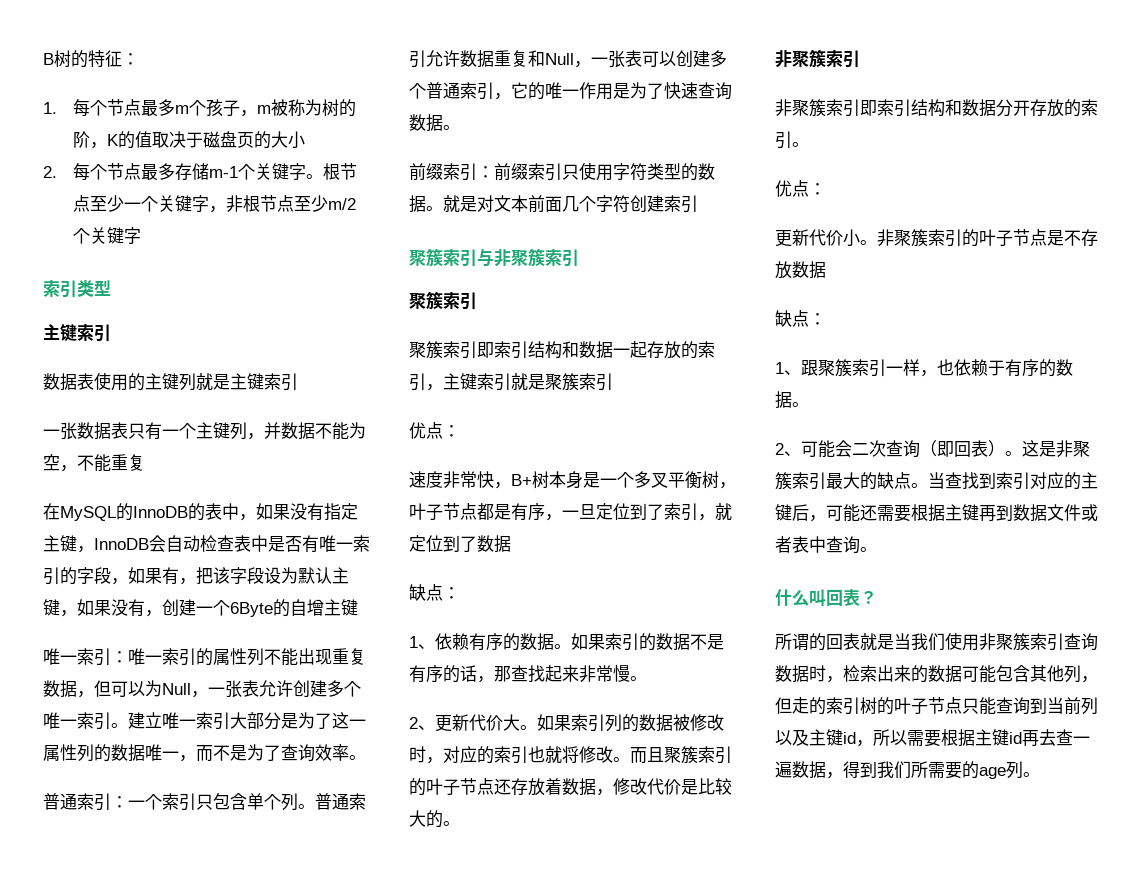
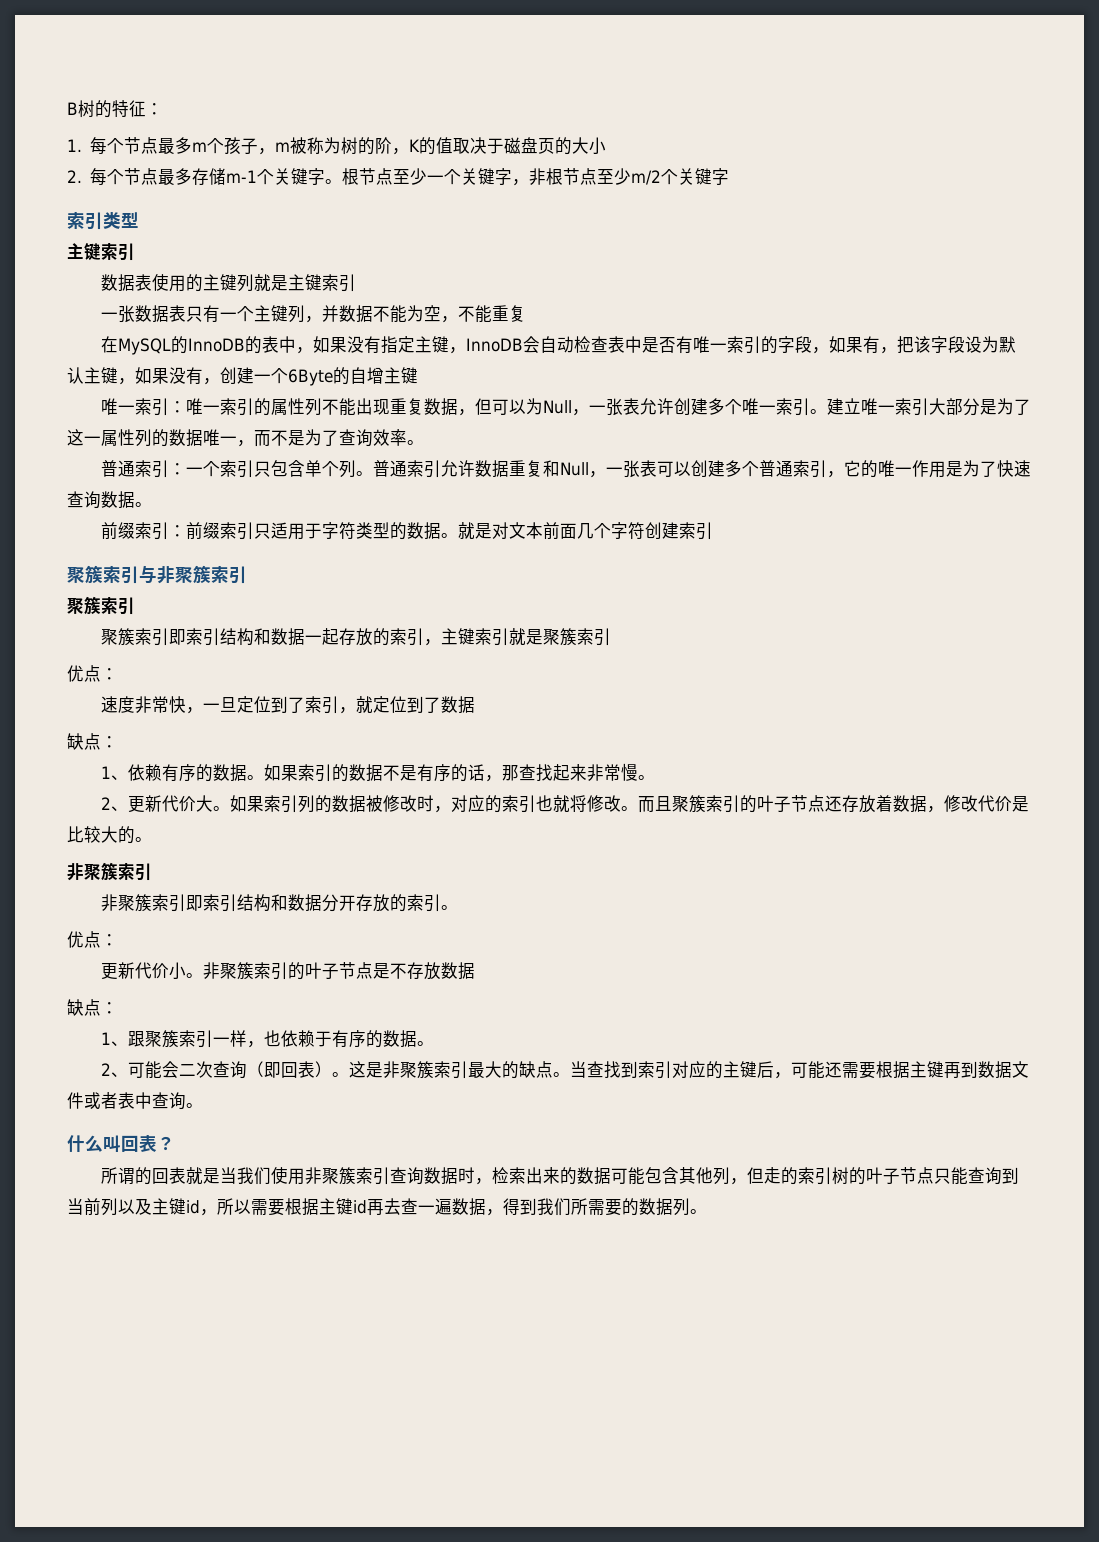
- 前缀索引：前缀索引只使用字符类型的数据。
+ 前缀索引：前缀索引只适用于字符类型的数据。
- 速度非常快，B+树本身是一个多叉平衡树，叶子节点都是有序，一旦定位到了索引，就定位到了数据
+ 速度非常快，一旦定位到了索引，就定位到了数据
- 所谓的回表就是当我们使用非聚簇索引查询数据时，检索出来的数据可能包含其他列，但走的索引树的叶子节点只能查询到当前列以及主键id，所以需要根据主键id再去查一遍数据，得到我们所需要的age列。
+ 所谓的回表就是当我们使用非聚簇索引查询数据时，检索出来的数据可能包含其他列，但走的索引树的叶子节点只能查询到当前列以及主键id，所以需要根据主键id再去查一遍数据，得到我们所需要的数据列。

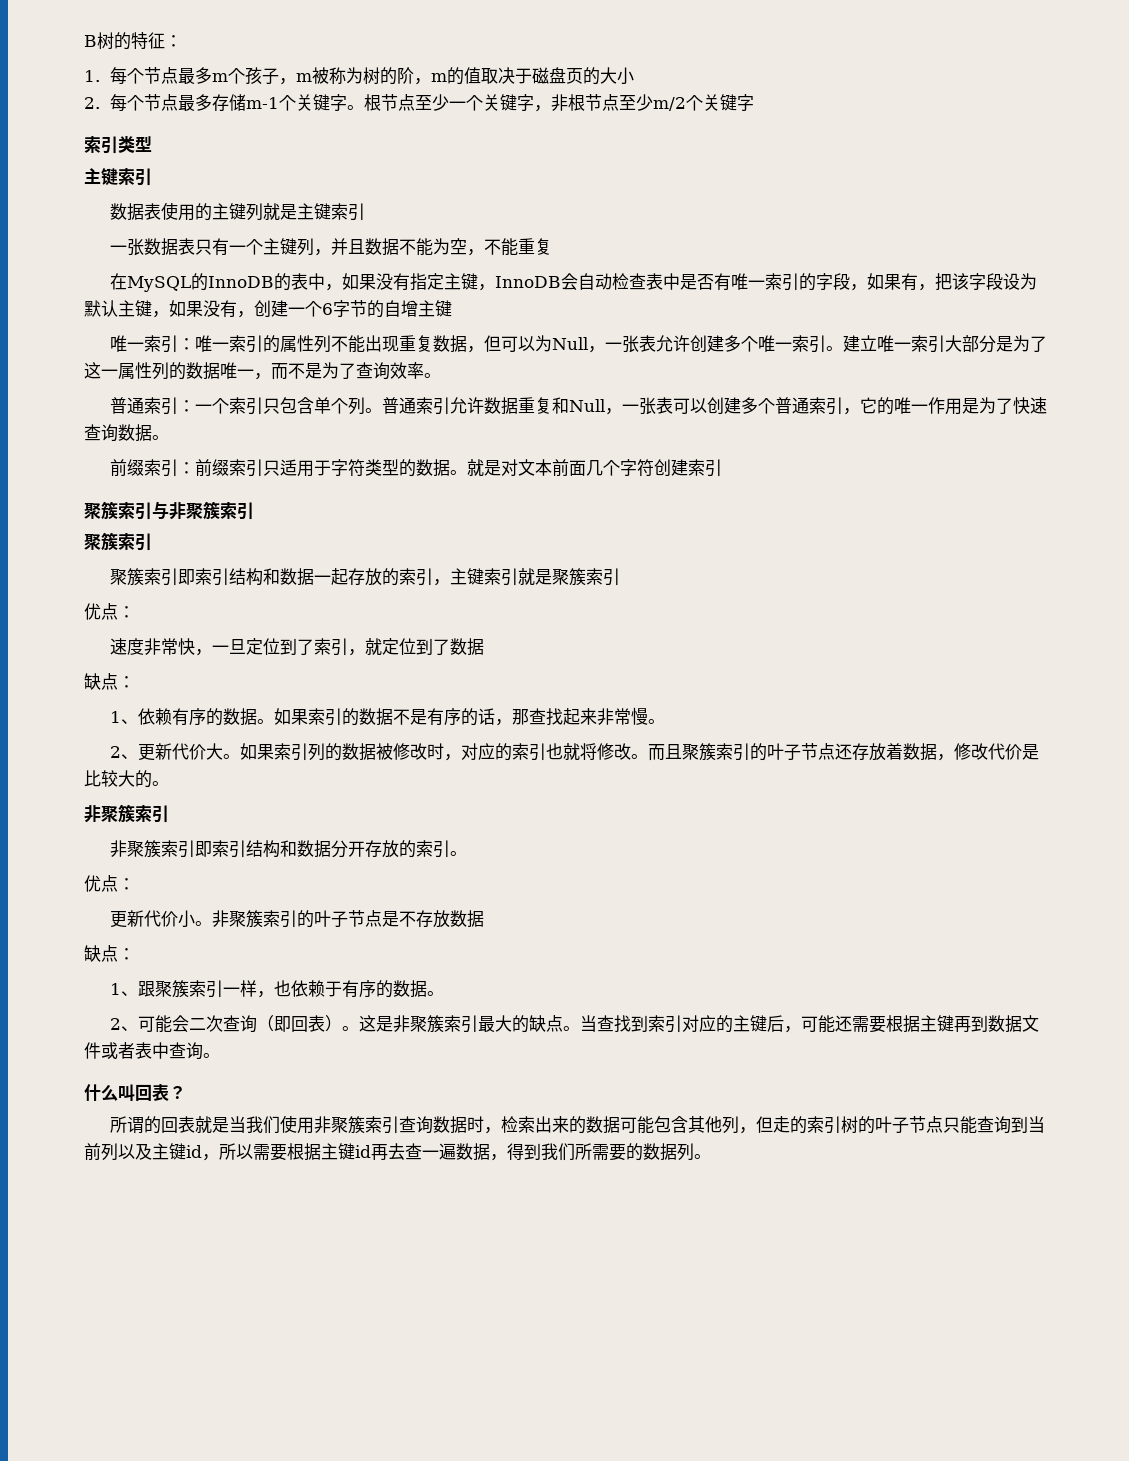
- 1.每个节点最多m个孩子，m被称为树的阶，K的值取决于磁盘页的大小
+ 1.每个节点最多m个孩子，m被称为树的阶，m的值取决于磁盘页的大小
- 一张数据表只有一个主键列，并数据不能为空，不能重复
+ 一张数据表只有一个主键列，并且数据不能为空，不能重复
- 在MySQL的InnoDB的表中，如果没有指定主键，InnoDB会自动检查表中是否有唯一索引的字段，如果有，把该字段设为默认主键，如果没有，创建一个6Byte的自增主键
+ 在MySQL的InnoDB的表中，如果没有指定主键，InnoDB会自动检查表中是否有唯一索引的字段，如果有，把该字段设为默认主键，如果没有，创建一个6字节的自增主键

